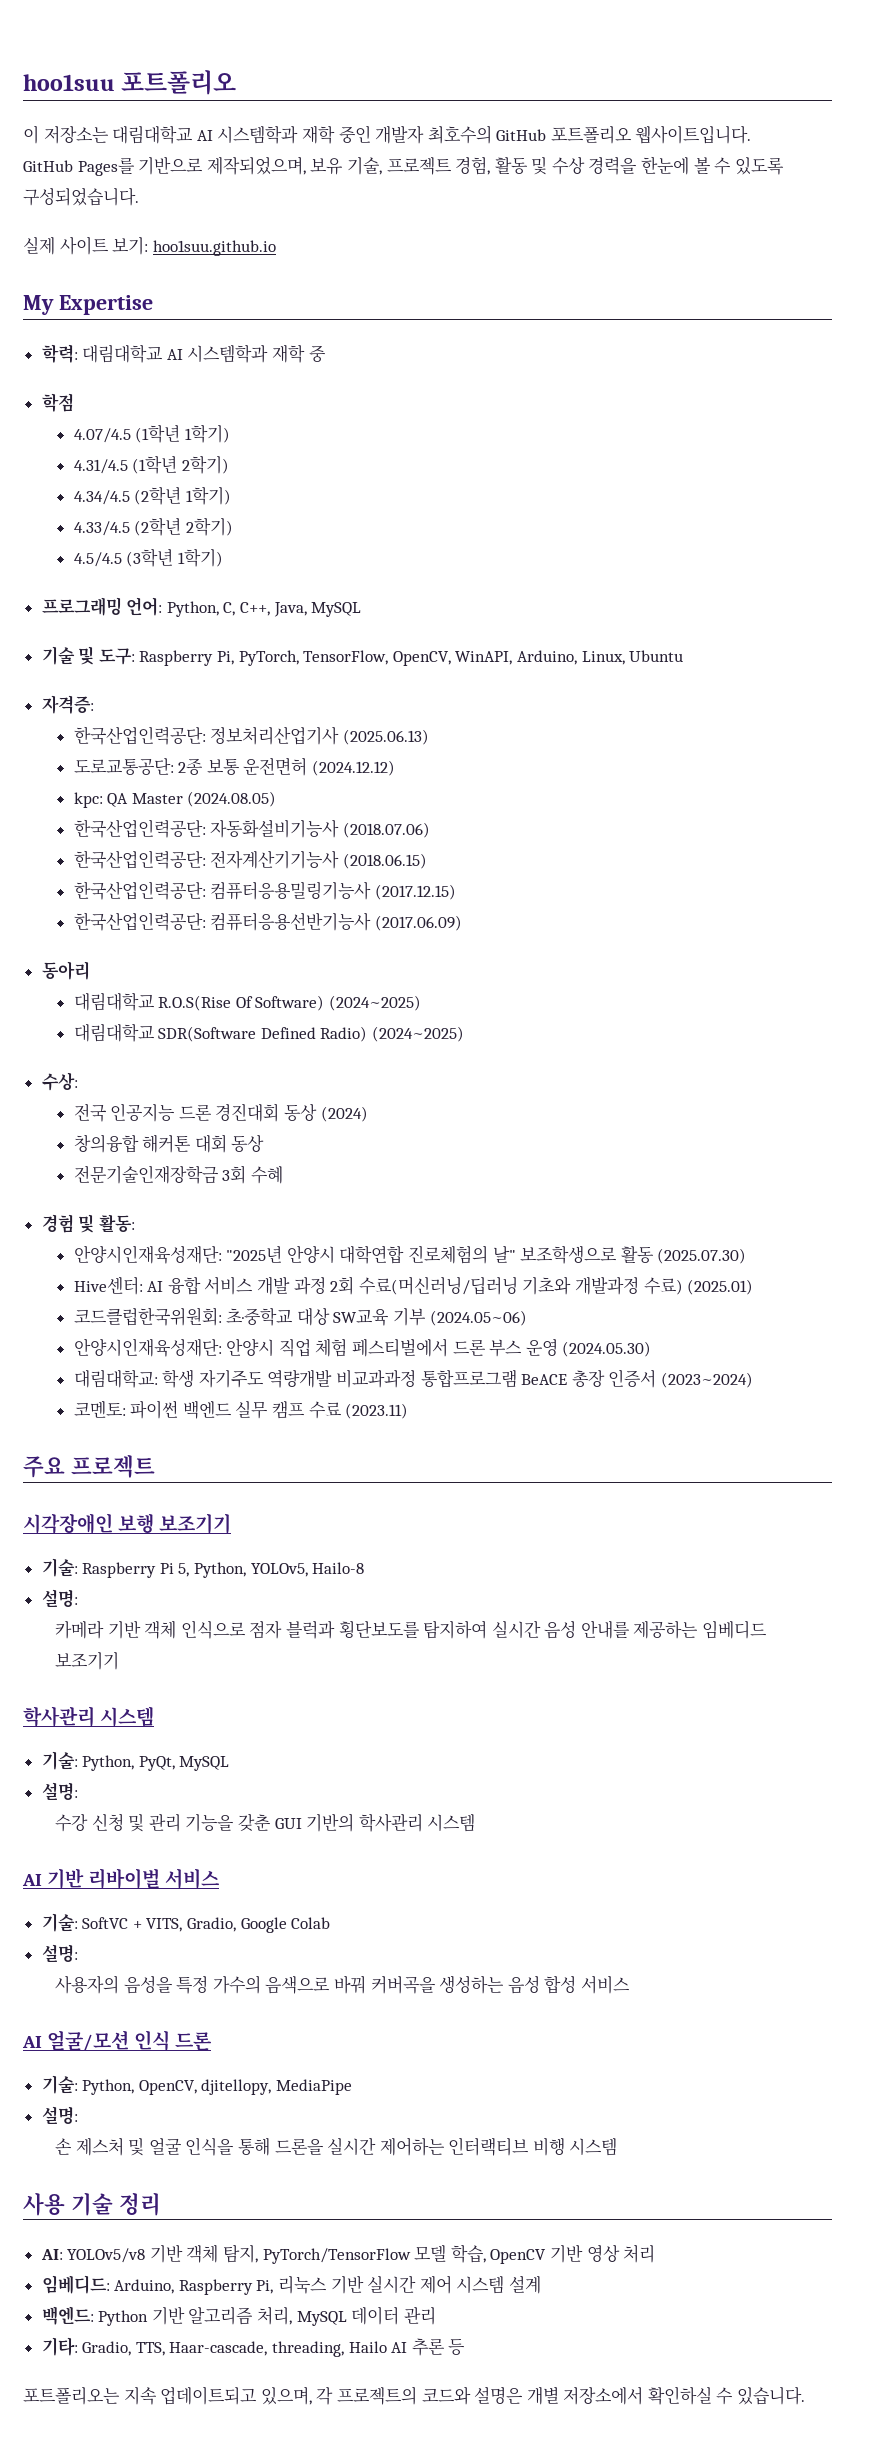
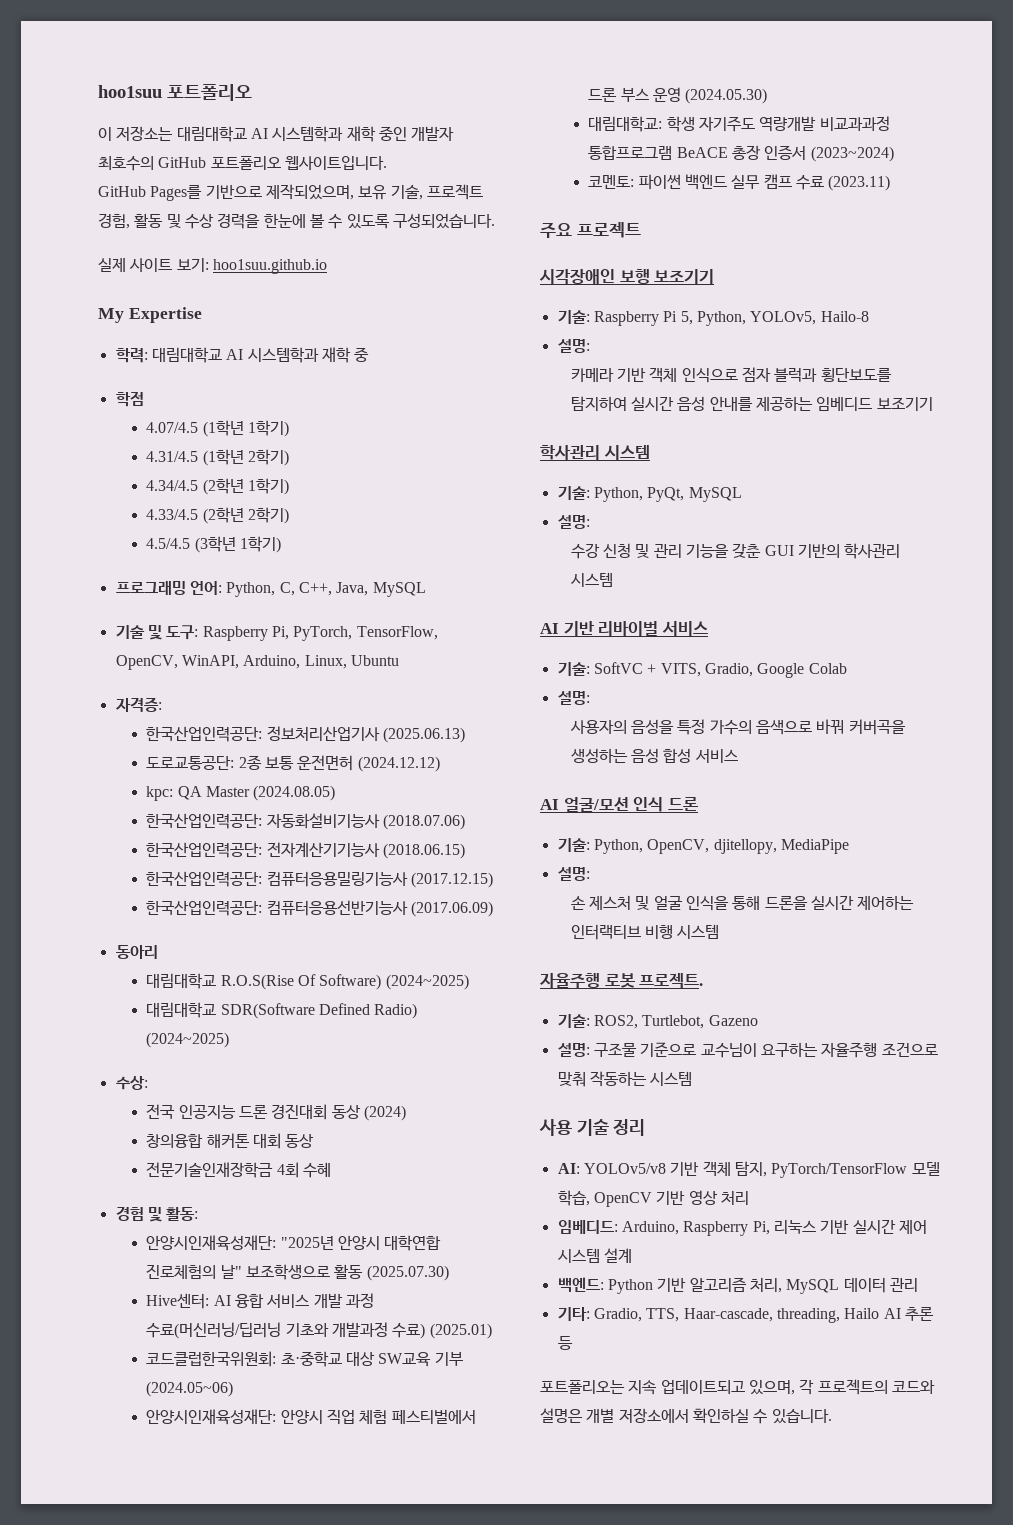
- 전문기술인재장학금 3회 수혜
+ 전문기술인재장학금 4회 수혜
- Hive센터: AI 융합 서비스 개발 과정 2회 수료(머신러닝/딥러닝 기초와 개발과정 수료) (2025.01)
+ Hive센터: AI 융합 서비스 개발 과정 수료(머신러닝/딥러닝 기초와 개발과정 수료) (2025.01)
+ 자율주행 로봇 프로젝트.
+ 기술: ROS2, Turtlebot, Gazeno
+ 설명: 구조물 기준으로 교수님이 요구하는 자율주행 조건으로 맞춰 작동하는 시스템

